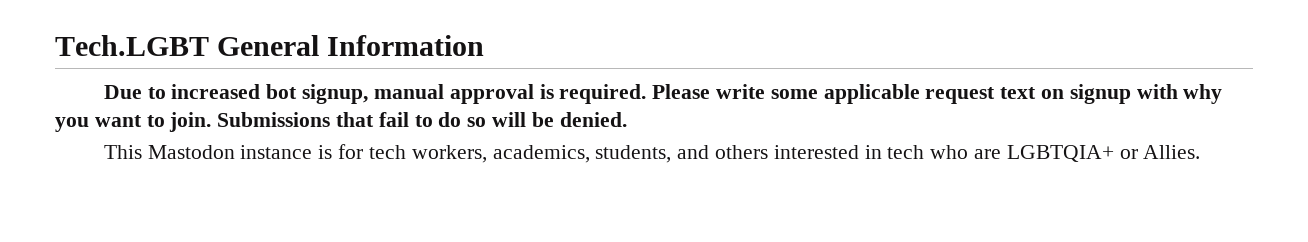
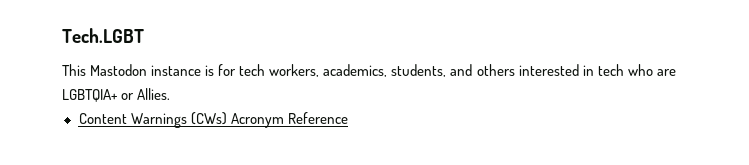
- Tech.LGBT General Information
- Due to increased bot signup, manual approval is required. Please write some applicable request text on signup with why you want to join. Submissions that fail to do so will be denied.
+ Tech.LGBT
+ Content Warnings (CWs) Acronym Reference

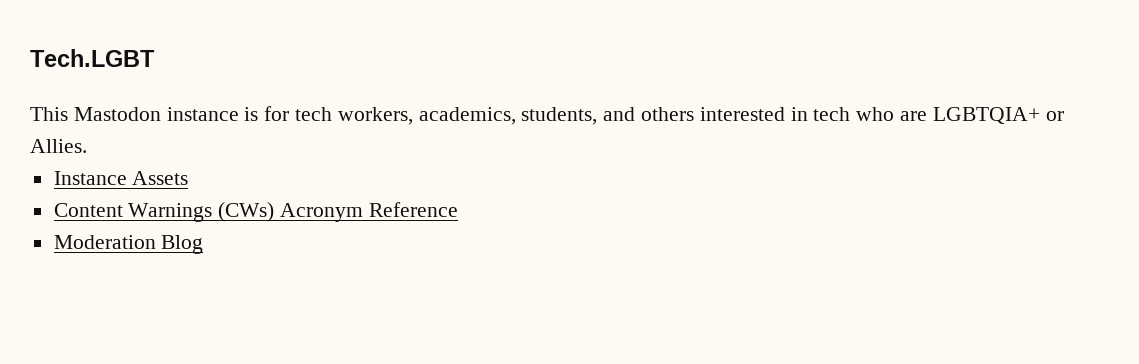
+ Instance Assets
+ Moderation Blog

